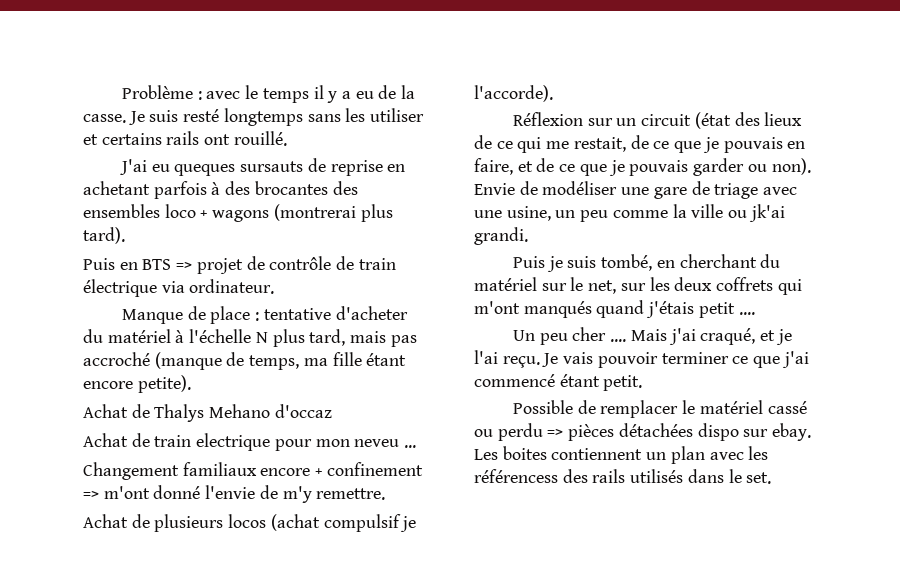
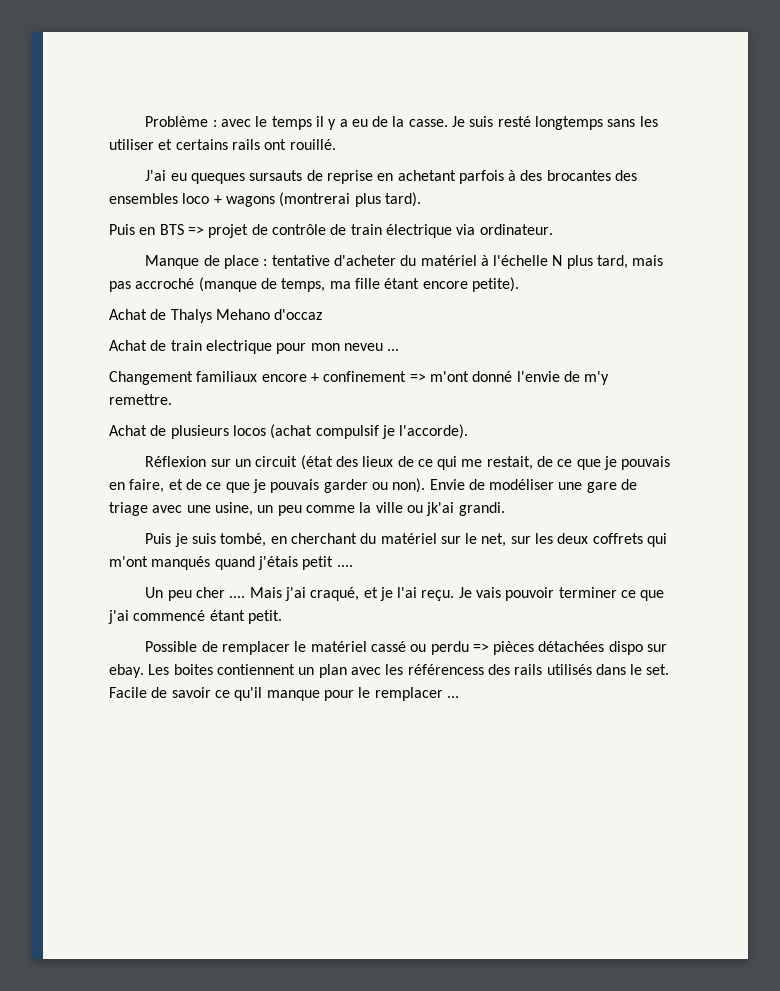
+ Facile de savoir ce qu'il manque pour le remplacer ...

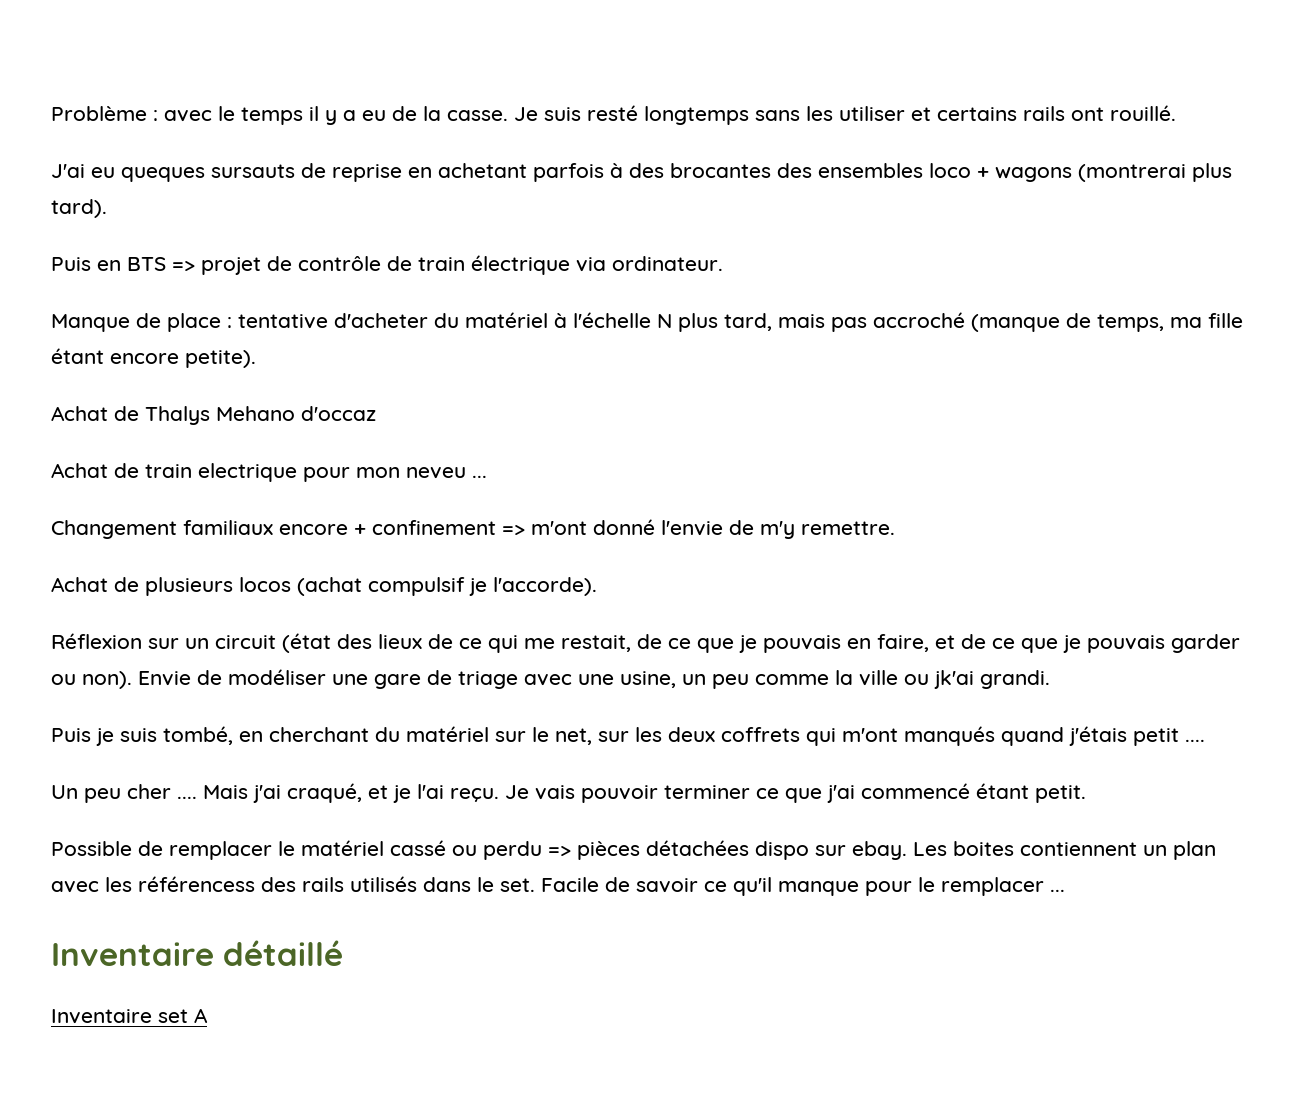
+ Inventaire détaillé
+ Inventaire set A

